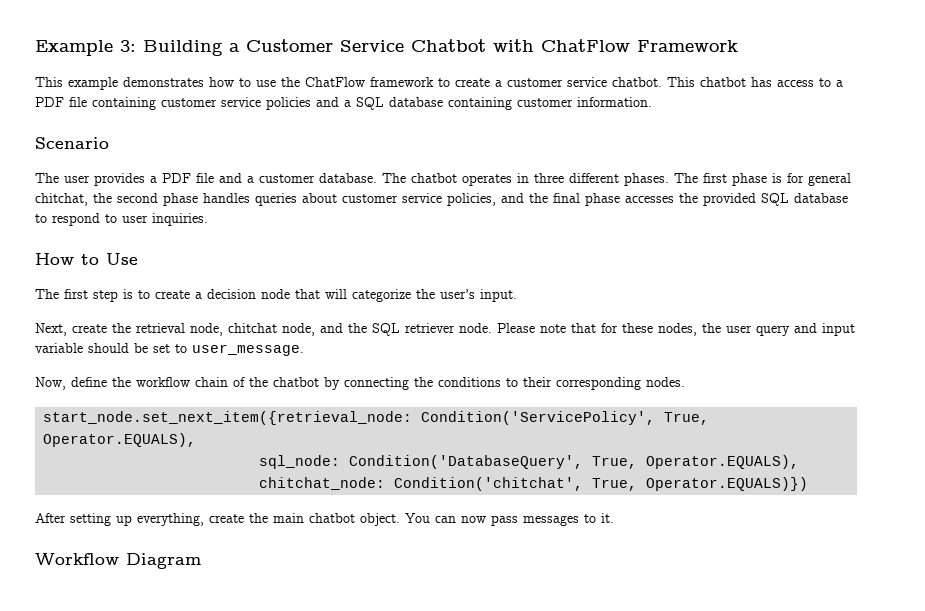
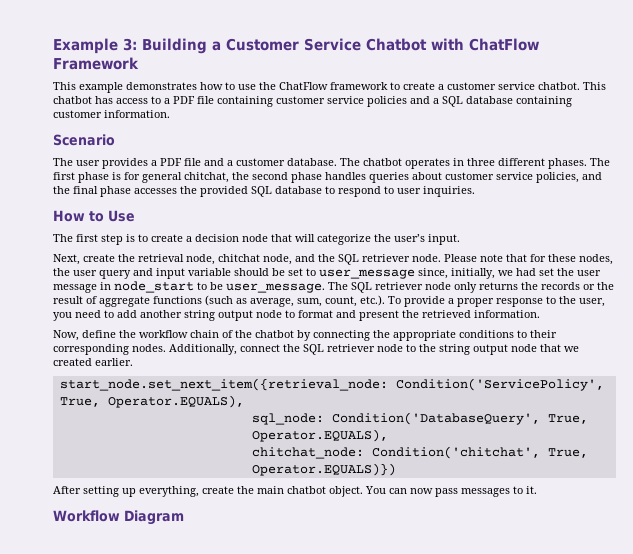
- Please note that for these nodes, the user query and input variable should be set to user_message.
+ Please note that for these nodes, the user query and input variable should be set to user_message since, initially, we had set the user message in node_start to be user_message. The SQL retriever node only returns the records or the result of aggregate functions (such as average, sum, count, etc.). To provide a proper response to the user, you need to add another string output node to format and present the retrieved information.
- Now, define the workflow chain of the chatbot by connecting the conditions to their corresponding nodes.
+ Now, define the workflow chain of the chatbot by connecting the appropriate conditions to their corresponding nodes. Additionally, connect the SQL retriever node to the string output node that we created earlier.

